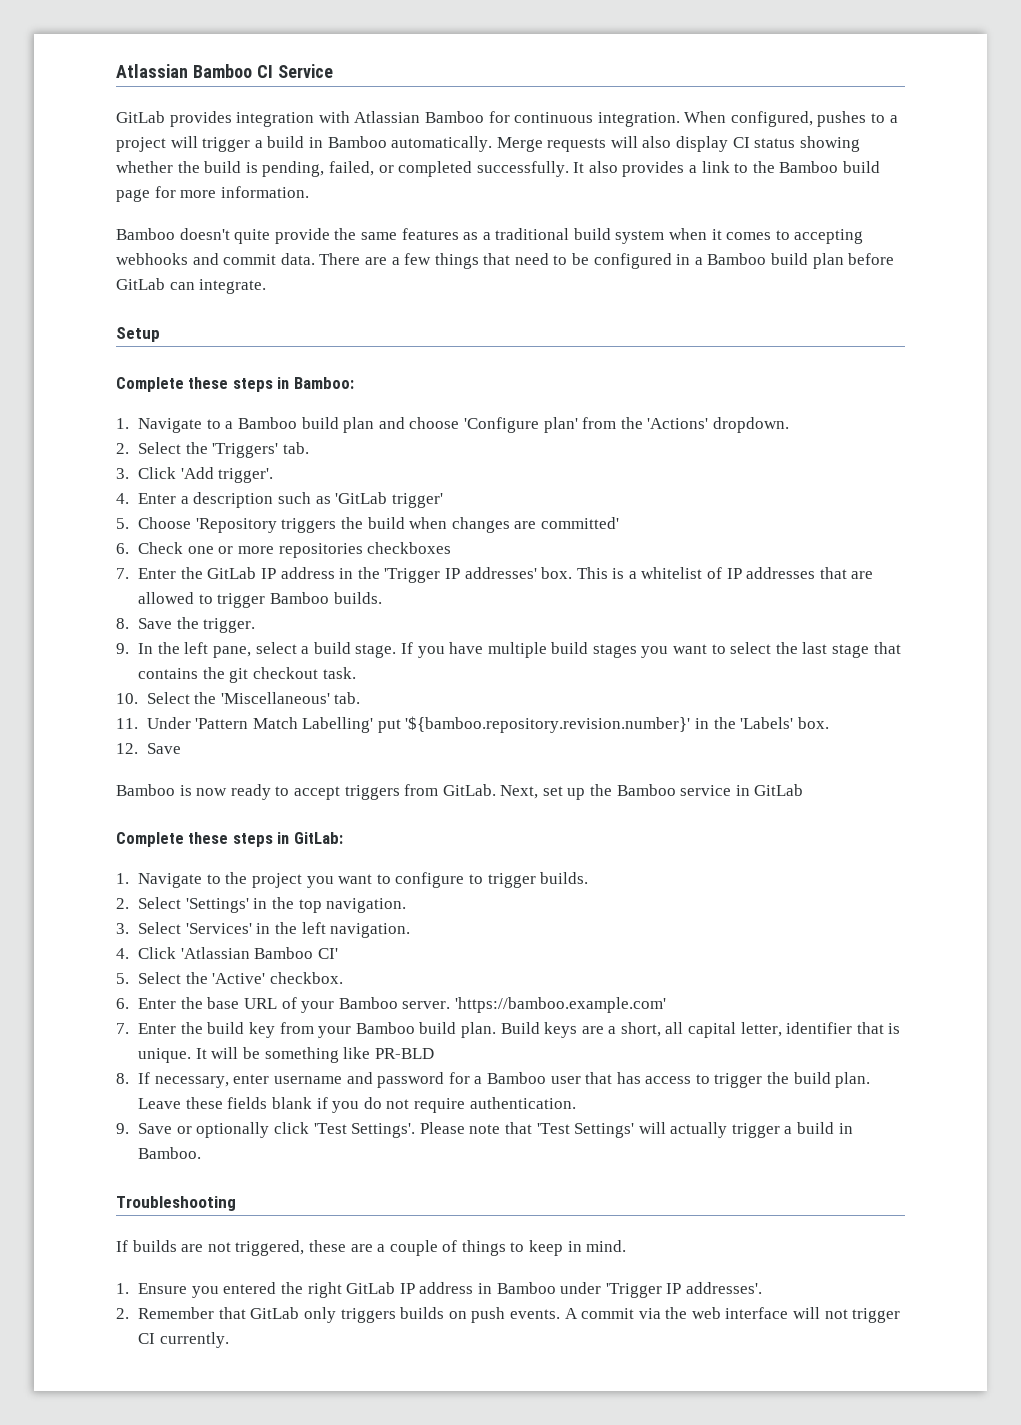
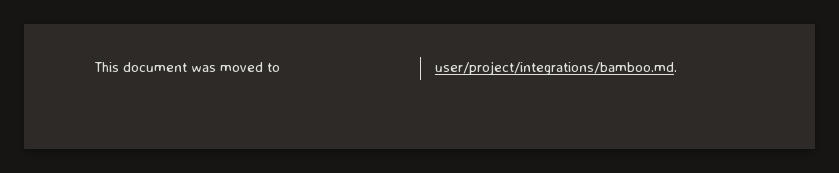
- Atlassian Bamboo CI Service
- GitLab provides integration with Atlassian Bamboo for continuous integration. When configured, pushes to a project will trigger a build in Bamboo automatically. Merge requests will also display CI status showing whether the build is pending, failed, or completed successfully. It also provides a link to the Bamboo build page for more information.
- Bamboo doesn't quite provide the same features as a traditional build system when it comes to accepting webhooks and commit data. There are a few things that need to be configured in a Bamboo build plan before GitLab can integrate.
- Setup
- Complete these steps in Bamboo:
- 1. Navigate to a Bamboo build plan and choose 'Configure plan' from the 'Actions' dropdown.
- 2. Select the 'Triggers' tab.
- 3. Click 'Add trigger'.
- 4. Enter a description such as 'GitLab trigger'
- 5. Choose 'Repository triggers the build when changes are committed'
- 6. Check one or more repositories checkboxes
- 7. Enter the GitLab IP address in the 'Trigger IP addresses' box. This is a whitelist of IP addresses that are allowed to trigger Bamboo builds.
- 8. Save the trigger.
- 9. In the left pane, select a build stage. If you have multiple build stages you want to select the last stage that contains the git checkout task.
- 10. Select the 'Miscellaneous' tab.
- 11. Under 'Pattern Match Labelling' put '${bamboo.repository.revision.number}' in the 'Labels' box.
- 12. Save
- Bamboo is now ready to accept triggers from GitLab. Next, set up the Bamboo service in GitLab
- Complete these steps in GitLab:
- 1. Navigate to the project you want to configure to trigger builds.
- 2. Select 'Settings' in the top navigation.
- 3. Select 'Services' in the left navigation.
- 4. Click 'Atlassian Bamboo CI'
- 5. Select the 'Active' checkbox.
- 6. Enter the base URL of your Bamboo server. 'https://bamboo.example.com'
- 7. Enter the build key from your Bamboo build plan. Build keys are a short, all capital letter, identifier that is unique. It will be something like PR-BLD
- 8. If necessary, enter username and password for a Bamboo user that has access to trigger the build plan. Leave these fields blank if you do not require authentication.
- 9. Save or optionally click 'Test Settings'. Please note that 'Test Settings' will actually trigger a build in Bamboo.
- Troubleshooting
- If builds are not triggered, these are a couple of things to keep in mind.
- 1. Ensure you entered the right GitLab IP address in Bamboo under 'Trigger IP addresses'.
- 2. Remember that GitLab only triggers builds on push events. A commit via the web interface will not trigger CI currently.
+ This document was moved to user/project/integrations/bamboo.md.

